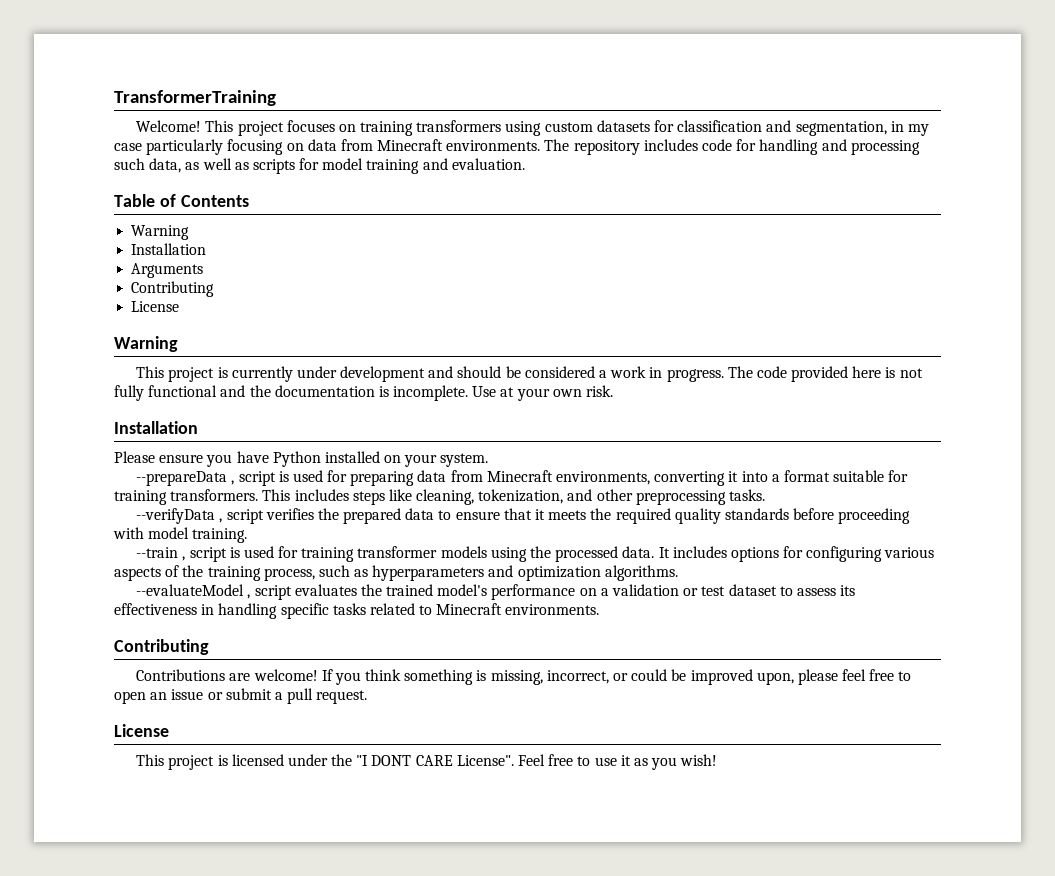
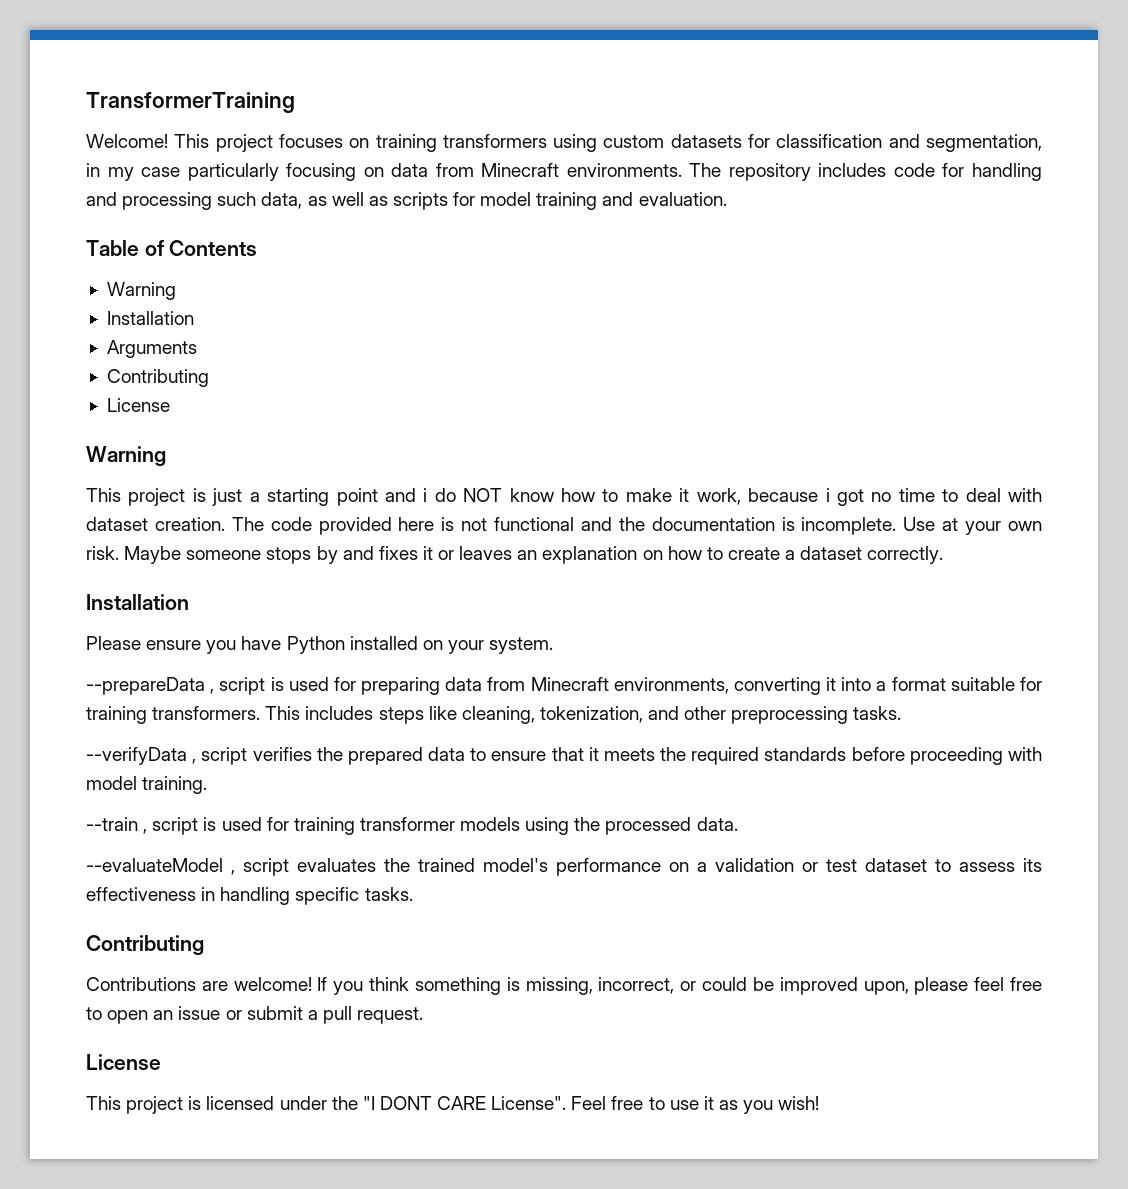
- This project is currently under development and should be considered a work in progress.
+ This project is just a starting point and i do NOT know how to make it work, because i got no time to deal with dataset creation.
- The code provided here is not fully functional and the documentation is incomplete.
+ The code provided here is not functional and the documentation is incomplete.
+ Maybe someone stops by and fixes it or leaves an explanation on how to create a dataset correctly.
- --verifyData , script verifies the prepared data to ensure that it meets the required quality standards before proceeding with model training.
+ --verifyData , script verifies the prepared data to ensure that it meets the required standards before proceeding with model training.
- It includes options for configuring various aspects of the training process, such as hyperparameters and optimization algorithms.
- --evaluateModel , script evaluates the trained model's performance on a validation or test dataset to assess its effectiveness in handling specific tasks related to Minecraft environments.
+ --evaluateModel , script evaluates the trained model's performance on a validation or test dataset to assess its effectiveness in handling specific tasks.

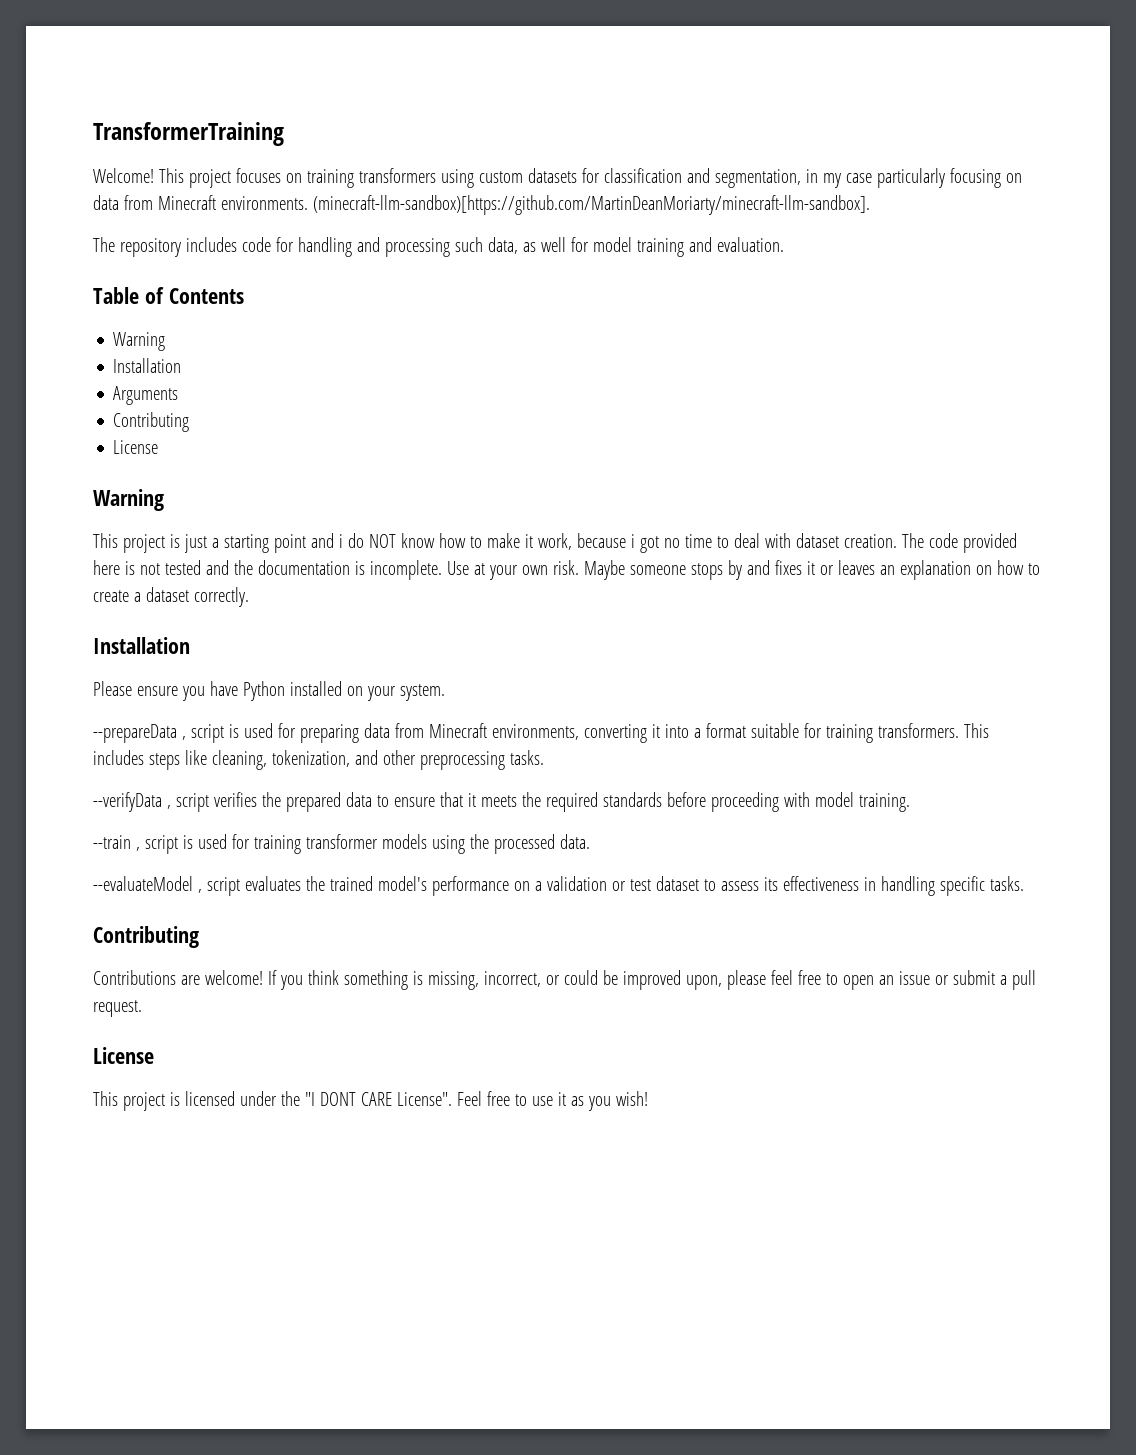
- This project focuses on training transformers using custom datasets for classification and segmentation, in my case particularly focusing on data from Minecraft environments. The repository includes code for handling and processing such data, as well as scripts for model training and evaluation.
+ This project focuses on training transformers using custom datasets for classification and segmentation, in my case particularly focusing on data from Minecraft environments. (minecraft-llm-sandbox)[https://github.com/MartinDeanMoriarty/minecraft-llm-sandbox].
+ The repository includes code for handling and processing such data, as well for model training and evaluation.
- The code provided here is not functional and the documentation is incomplete.
+ The code provided here is not tested and the documentation is incomplete.

